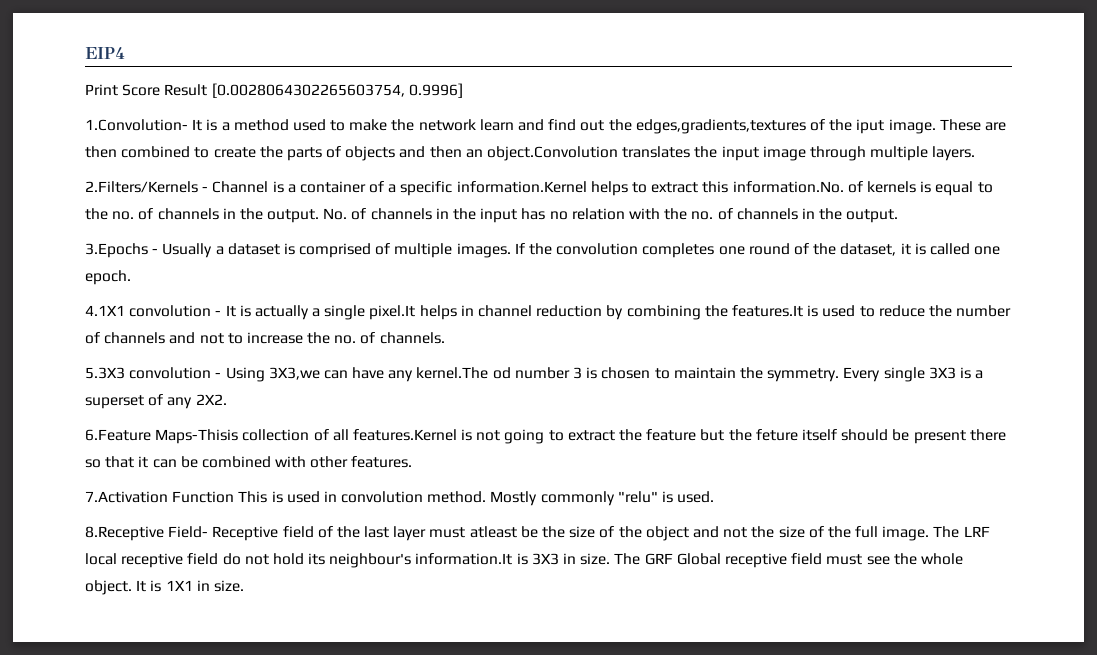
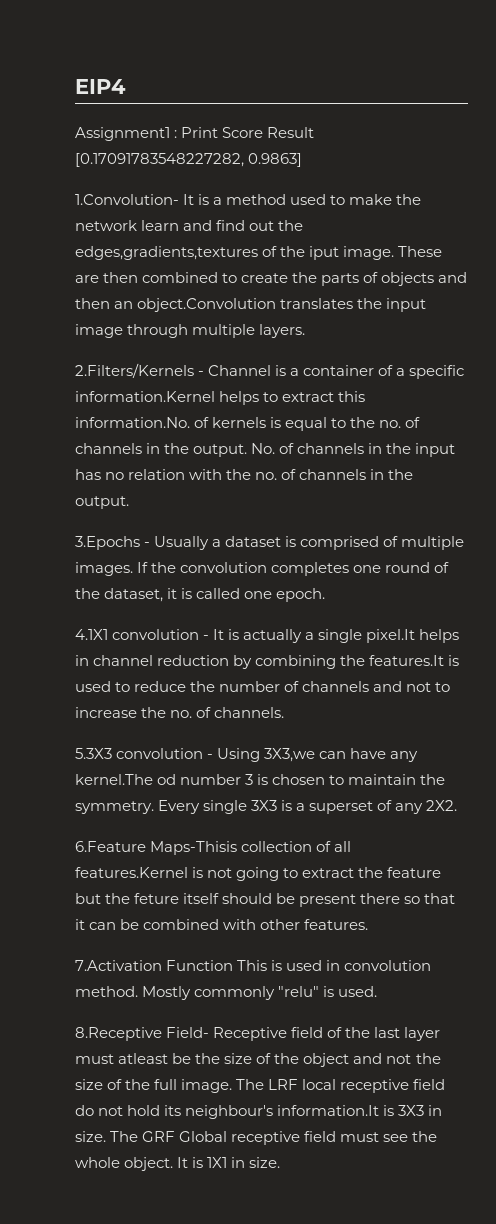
- Print Score Result [0.0028064302265603754, 0.9996]
+ Assignment1 : Print Score Result [0.17091783548227282, 0.9863]

